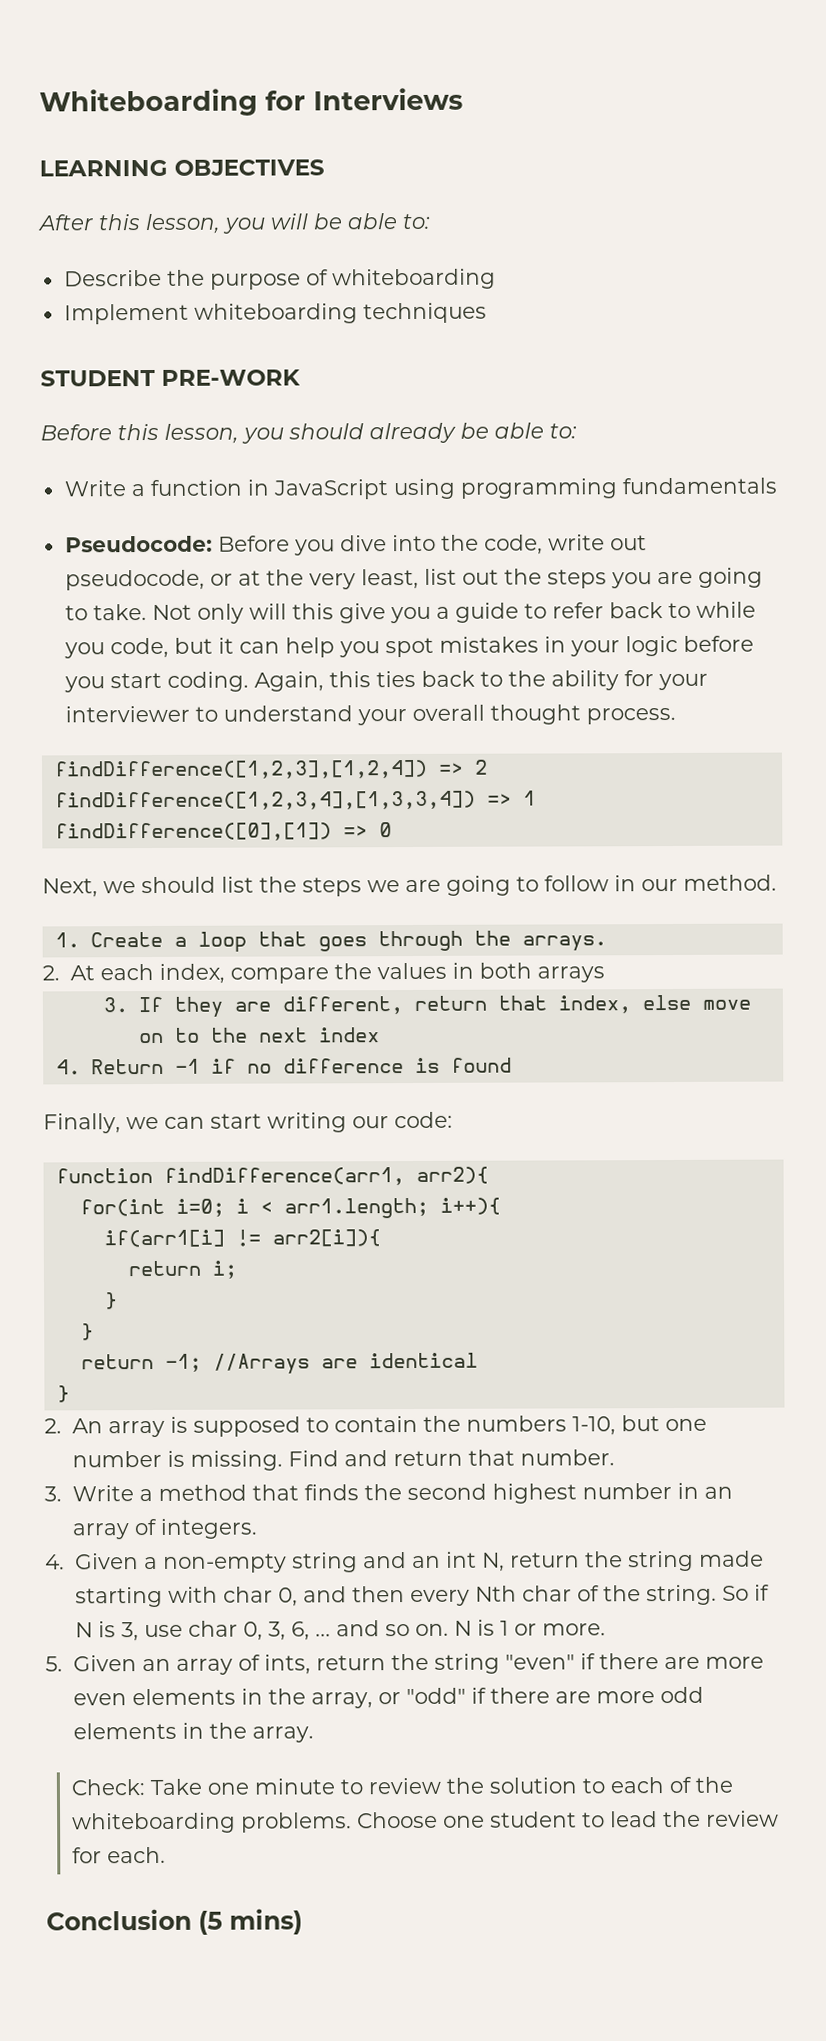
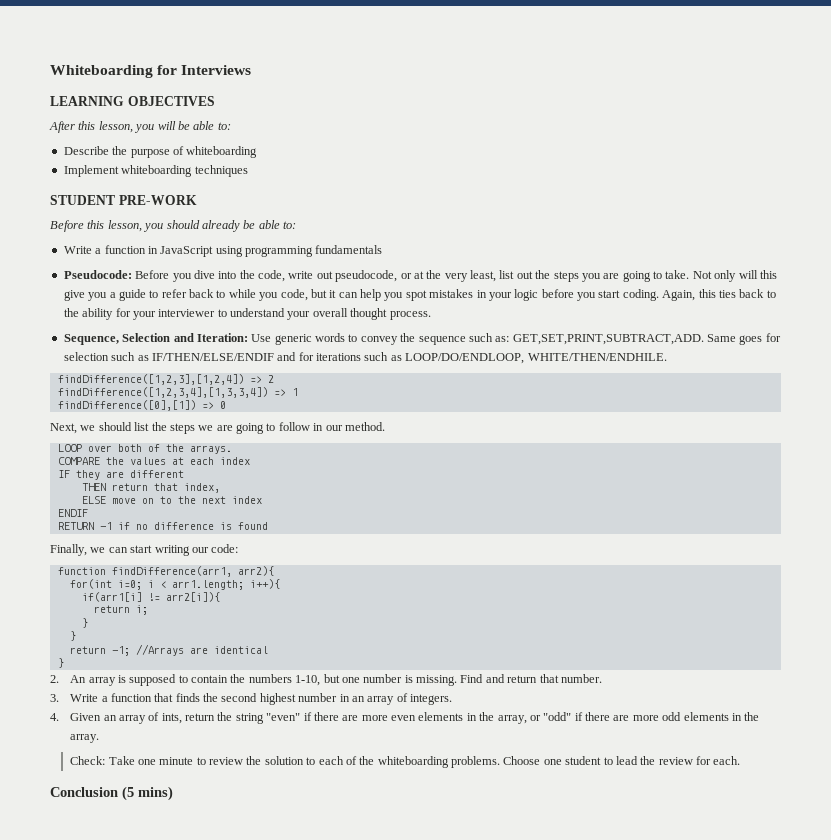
+ Sequence, Selection and Iteration: Use generic words to convey the sequence such as: GET,SET,PRINT,SUBTRACT,ADD. Same goes for selection such as IF/THEN/ELSE/ENDIF and for iterations such as LOOP/DO/ENDLOOP, WHITE/THEN/ENDHILE.
- 1. Create a loop that goes through the arrays.
- 2. At each index, compare the values in both arrays
- 3. If they are different, return that index, else move on to the next index
+ LOOP over both of the arrays.
+ COMPARE the values at each index
+ IF they are different
+ THEN return that index,
+ ELSE move on to the next index
- 4. Return -1 if no difference is found
+ ENDIF
+ RETURN -1 if no difference is found
- 3. Write a method that finds the second highest number in an array of integers.
+ 3. Write a function that finds the second highest number in an array of integers.
- 4. Given a non-empty string and an int N, return the string made starting with char 0, and then every Nth char of the string. So if N is 3, use char 0, 3, 6, ... and so on. N is 1 or more.
- 5. Given an array of ints, return the string "even" if there are more even elements in the array, or "odd" if there are more odd elements in the array.
+ 4. Given an array of ints, return the string "even" if there are more even elements in the array, or "odd" if there are more odd elements in the array.

